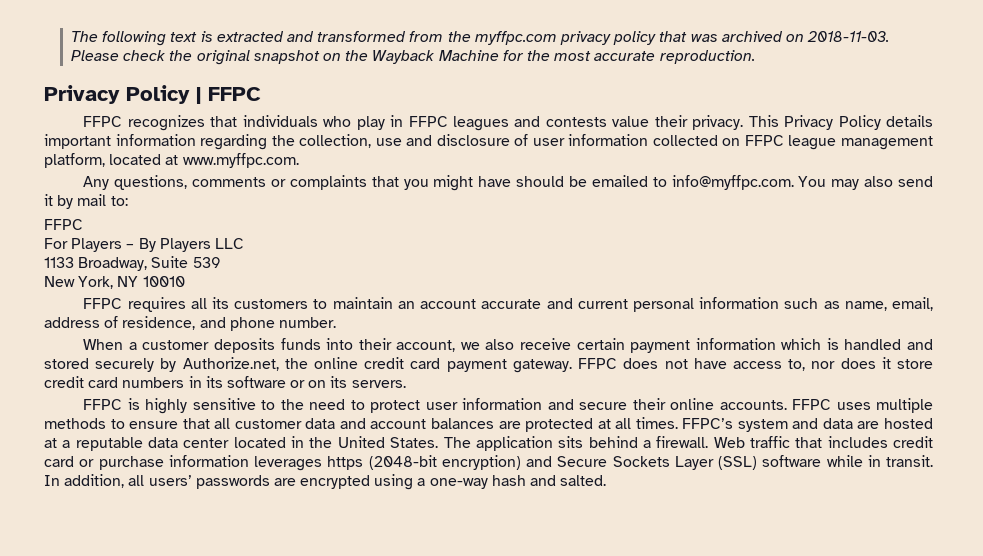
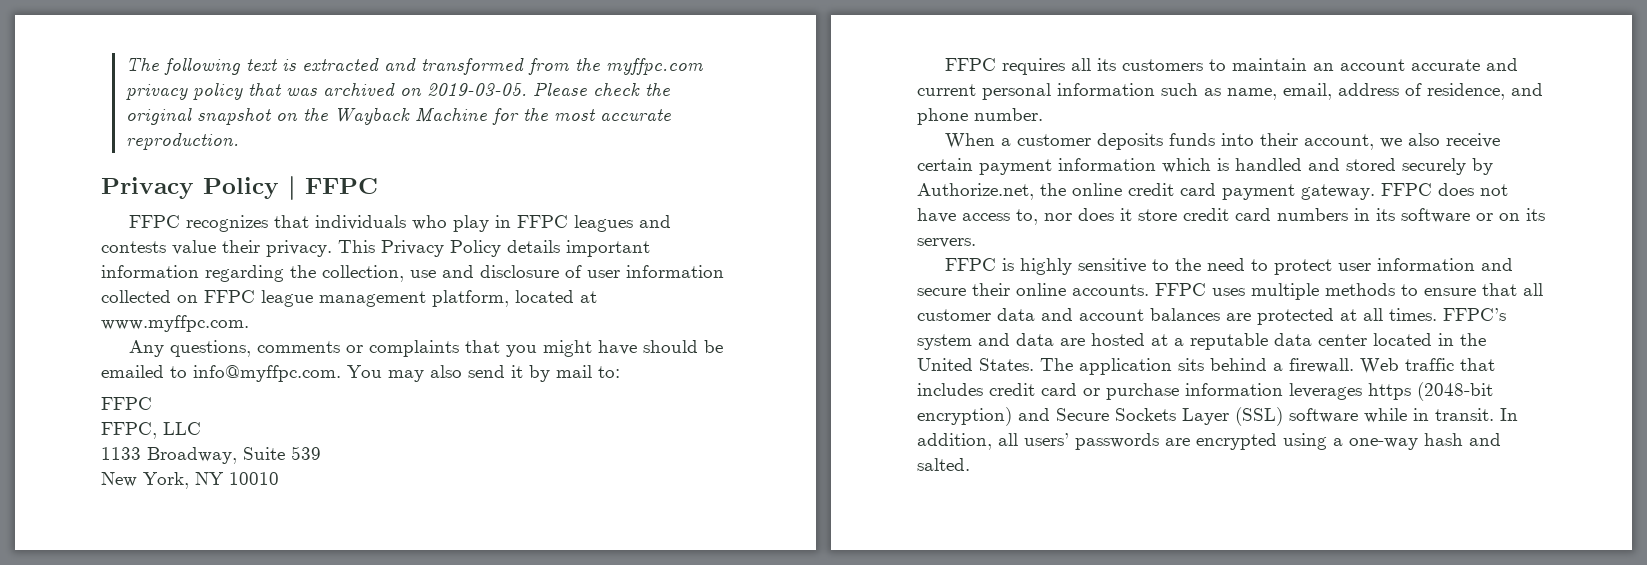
- The following text is extracted and transformed from the myffpc.com privacy policy that was archived on 2018-11-03.
+ The following text is extracted and transformed from the myffpc.com privacy policy that was archived on 2019-03-05.
- For Players – By Players LLC
+ FFPC, LLC

